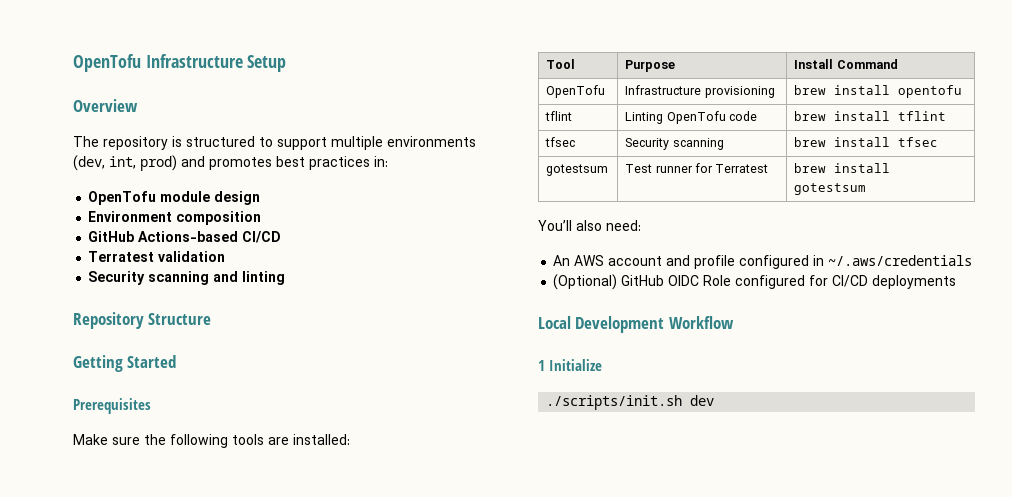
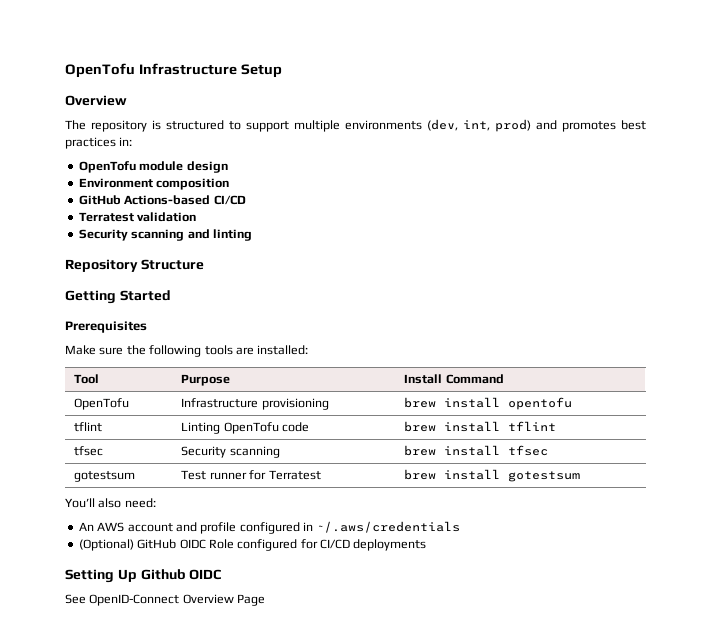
- Local Development Workflow
- 1 Initialize
- ./scripts/init.sh dev
+ Setting Up Github OIDC
+ See OpenID-Connect Overview Page

